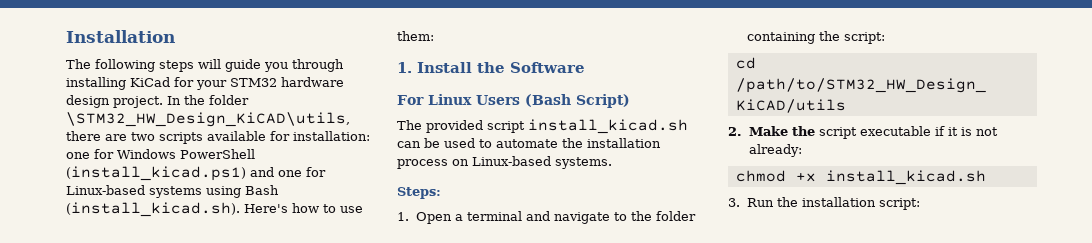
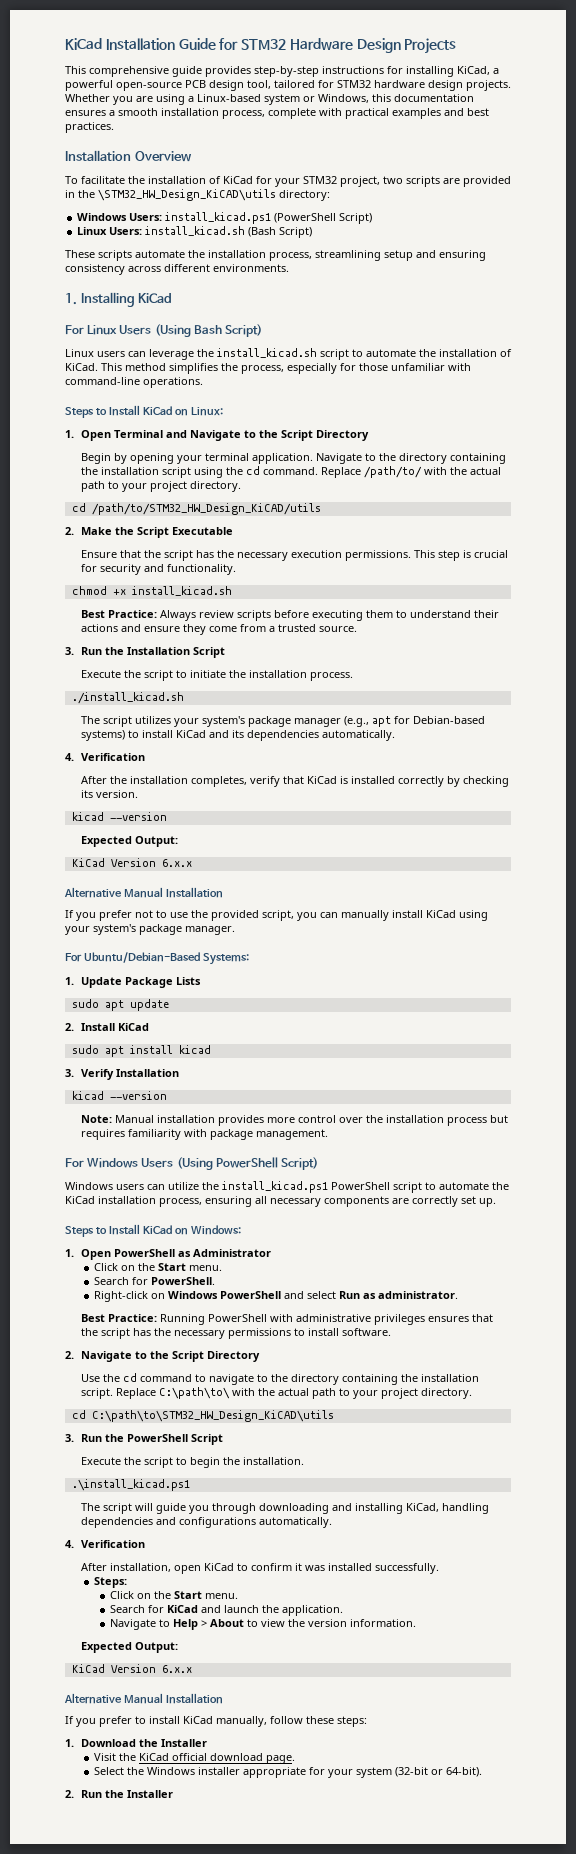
- Installation
- The following steps will guide you through installing KiCad for your STM32 hardware design project. In the folder \STM32_HW_Design_KiCAD\utils, there are two scripts available for installation: one for Windows PowerShell (install_kicad.ps1) and one for Linux-based systems using Bash (install_kicad.sh). Here's how to use them:
- 1. Install the Software
+ KiCad Installation Guide for STM32 Hardware Design Projects
+ This comprehensive guide provides step-by-step instructions for installing KiCad, a powerful open-source PCB design tool, tailored for STM32 hardware design projects. Whether you are using a Linux-based system or Windows, this documentation ensures a smooth installation process, complete with practical examples and best practices.
+ Installation Overview
+ To facilitate the installation of KiCad for your STM32 project, two scripts are provided in the \STM32_HW_Design_KiCAD\utils directory:
+ Windows Users: install_kicad.ps1 (PowerShell Script)
+ Linux Users: install_kicad.sh (Bash Script)
+ These scripts automate the installation process, streamlining setup and ensuring consistency across different environments.
+ 1. Installing KiCad
- For Linux Users (Bash Script)
- The provided script install_kicad.sh can be used to automate the installation process on Linux-based systems.
- Steps:
- 1. Open a terminal and navigate to the folder containing the script:
+ For Linux Users (Using Bash Script)
+ Linux users can leverage the install_kicad.sh script to automate the installation of KiCad. This method simplifies the process, especially for those unfamiliar with command-line operations.
+ Steps to Install KiCad on Linux:
+ 1. Open Terminal and Navigate to the Script Directory
+ Begin by opening your terminal application. Navigate to the directory containing the installation script using the cd command. Replace /path/to/ with the actual path to your project directory.
- 2. Make the script executable if it is not already:
+ 2. Make the Script Executable
+ Ensure that the script has the necessary execution permissions. This step is crucial for security and functionality.
  chmod +x install_kicad.sh
- 3. Run the installation script:
+ Best Practice: Always review scripts before executing them to understand their actions and ensure they come from a trusted source.
+ 3. Run the Installation Script
+ Execute the script to initiate the installation process.
+ ./install_kicad.sh
+ The script utilizes your system's package manager (e.g., apt for Debian-based systems) to install KiCad and its dependencies automatically.
+ 4. Verification
+ After the installation completes, verify that KiCad is installed correctly by checking its version.
+ kicad --version
+ Expected Output:
+ KiCad Version 6.x.x
+ Alternative Manual Installation
+ If you prefer not to use the provided script, you can manually install KiCad using your system's package manager.
+ For Ubuntu/Debian-Based Systems:
+ 1. Update Package Lists
+ sudo apt update
+ 2. Install KiCad
+ sudo apt install kicad
+ 3. Verify Installation
+ kicad --version
+ Note: Manual installation provides more control over the installation process but requires familiarity with package management.
+ For Windows Users (Using PowerShell Script)
+ Windows users can utilize the install_kicad.ps1 PowerShell script to automate the KiCad installation process, ensuring all necessary components are correctly set up.
+ Steps to Install KiCad on Windows:
+ 1. Open PowerShell as Administrator
+ Click on the Start menu.
+ Search for PowerShell.
+ Right-click on Windows PowerShell and select Run as administrator.
+ Best Practice: Running PowerShell with administrative privileges ensures that the script has the necessary permissions to install software.
+ 2. Navigate to the Script Directory
+ Use the cd command to navigate to the directory containing the installation script. Replace C:\path\to\ with the actual path to your project directory.
+ cd C:\path\to\STM32_HW_Design_KiCAD\utils
+ 3. Run the PowerShell Script
+ Execute the script to begin the installation.
+ .\install_kicad.ps1
+ The script will guide you through downloading and installing KiCad, handling dependencies and configurations automatically.
+ 4. Verification
+ After installation, open KiCad to confirm it was installed successfully.
+ Steps:
+ Click on the Start menu.
+ Search for KiCad and launch the application.
+ Navigate to Help > About to view the version information.
+ Expected Output:
+ KiCad Version 6.x.x
+ Alternative Manual Installation
+ If you prefer to install KiCad manually, follow these steps:
+ 1. Download the Installer
+ Visit the KiCad official download page.
+ Select the Windows installer appropriate for your system (32-bit or 64-bit).
+ 2. Run the Installer

